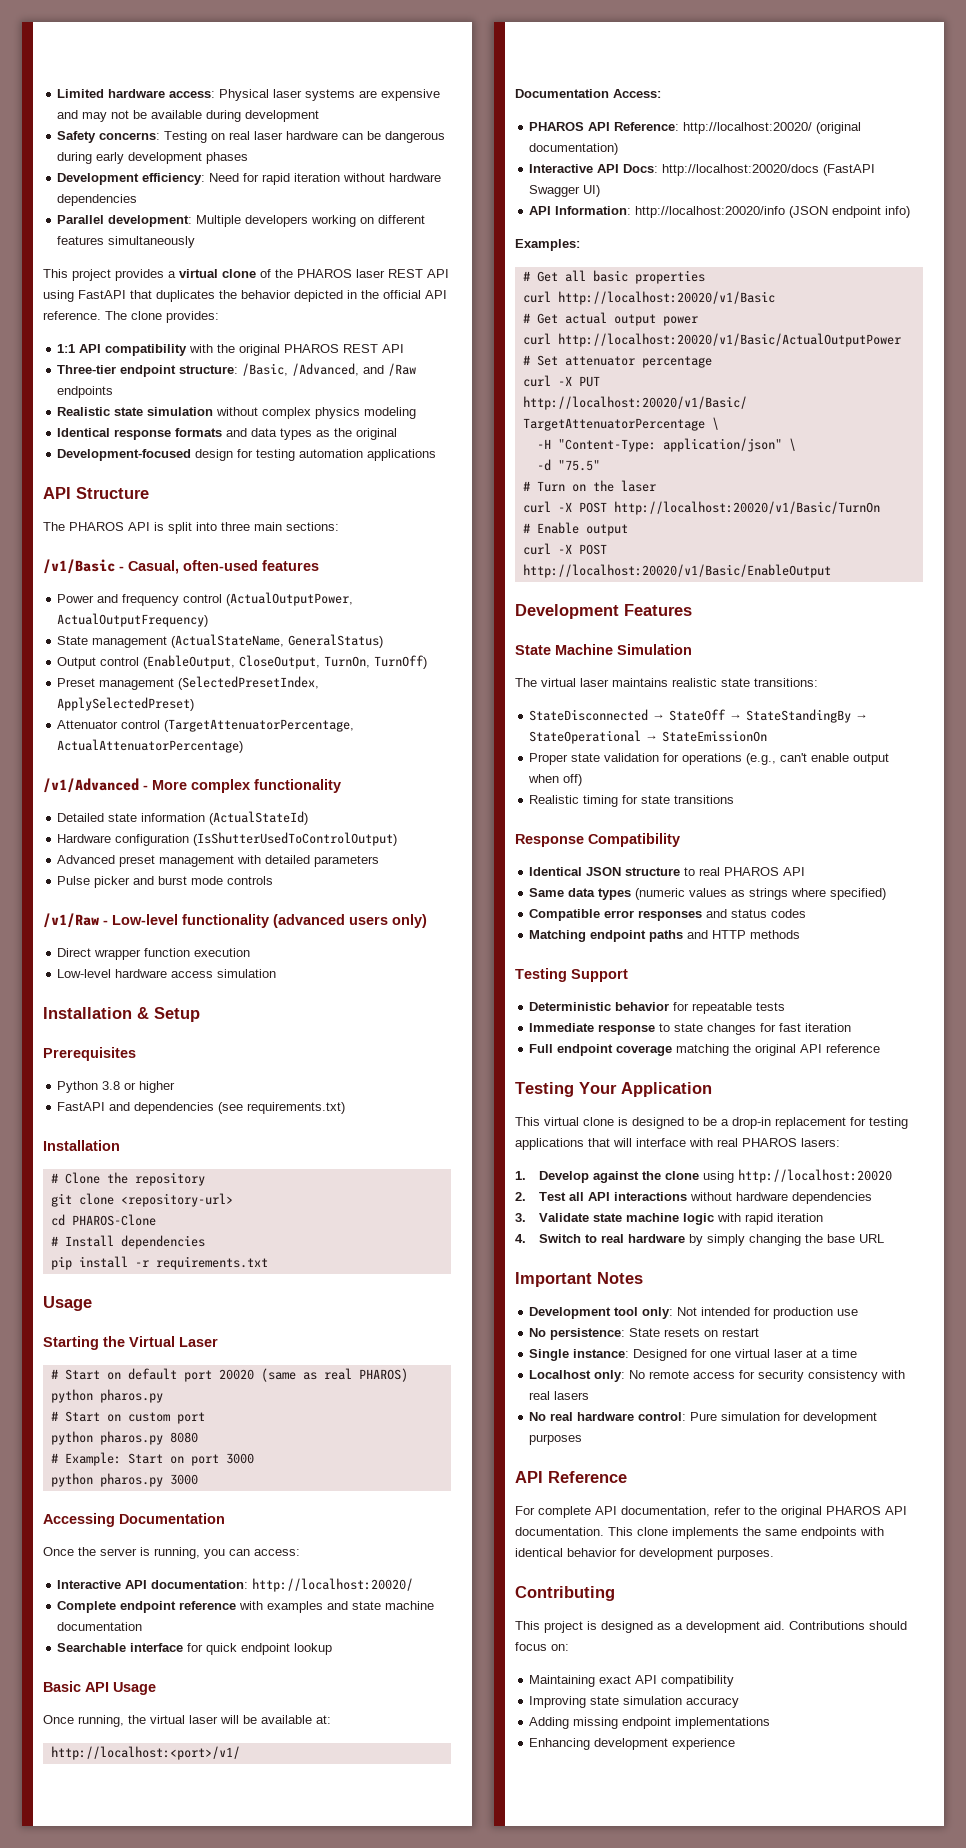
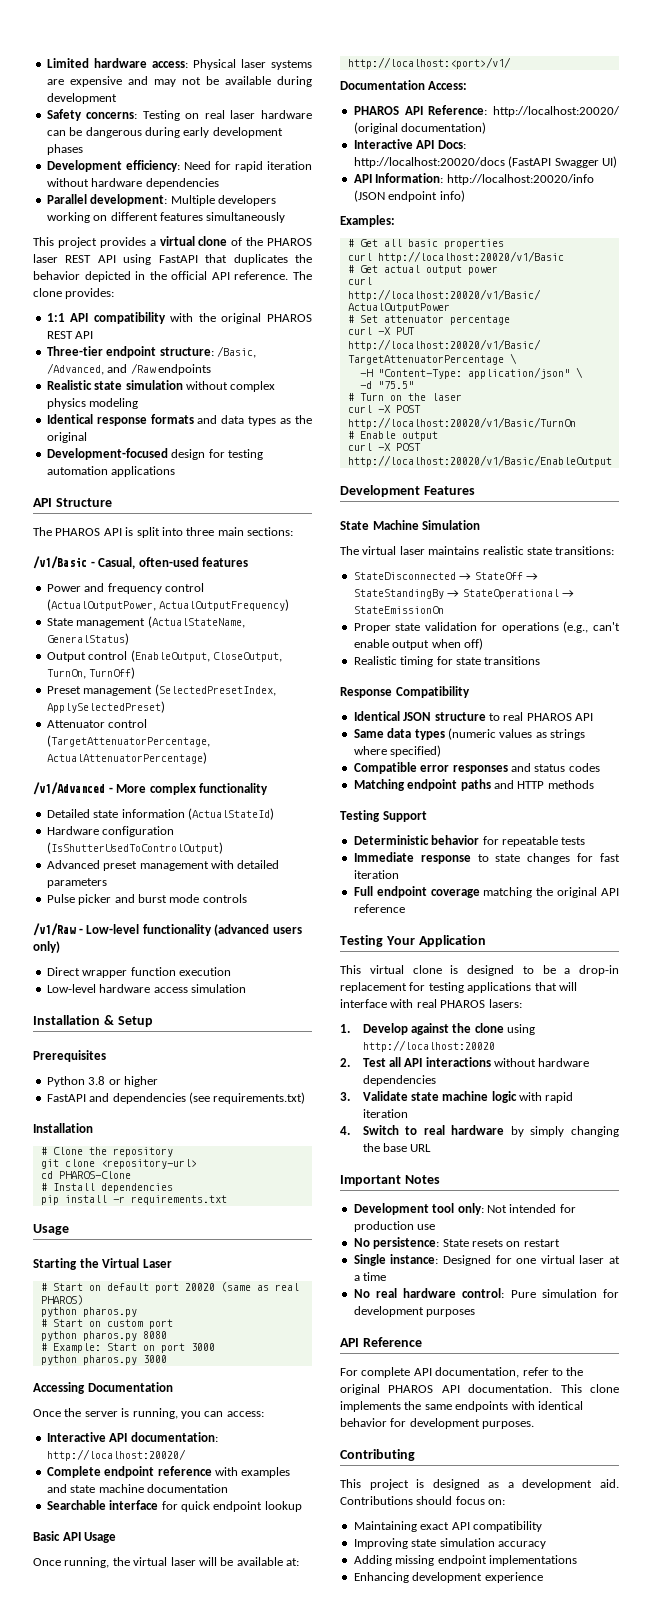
- Localhost only: No remote access for security consistency with real lasers

